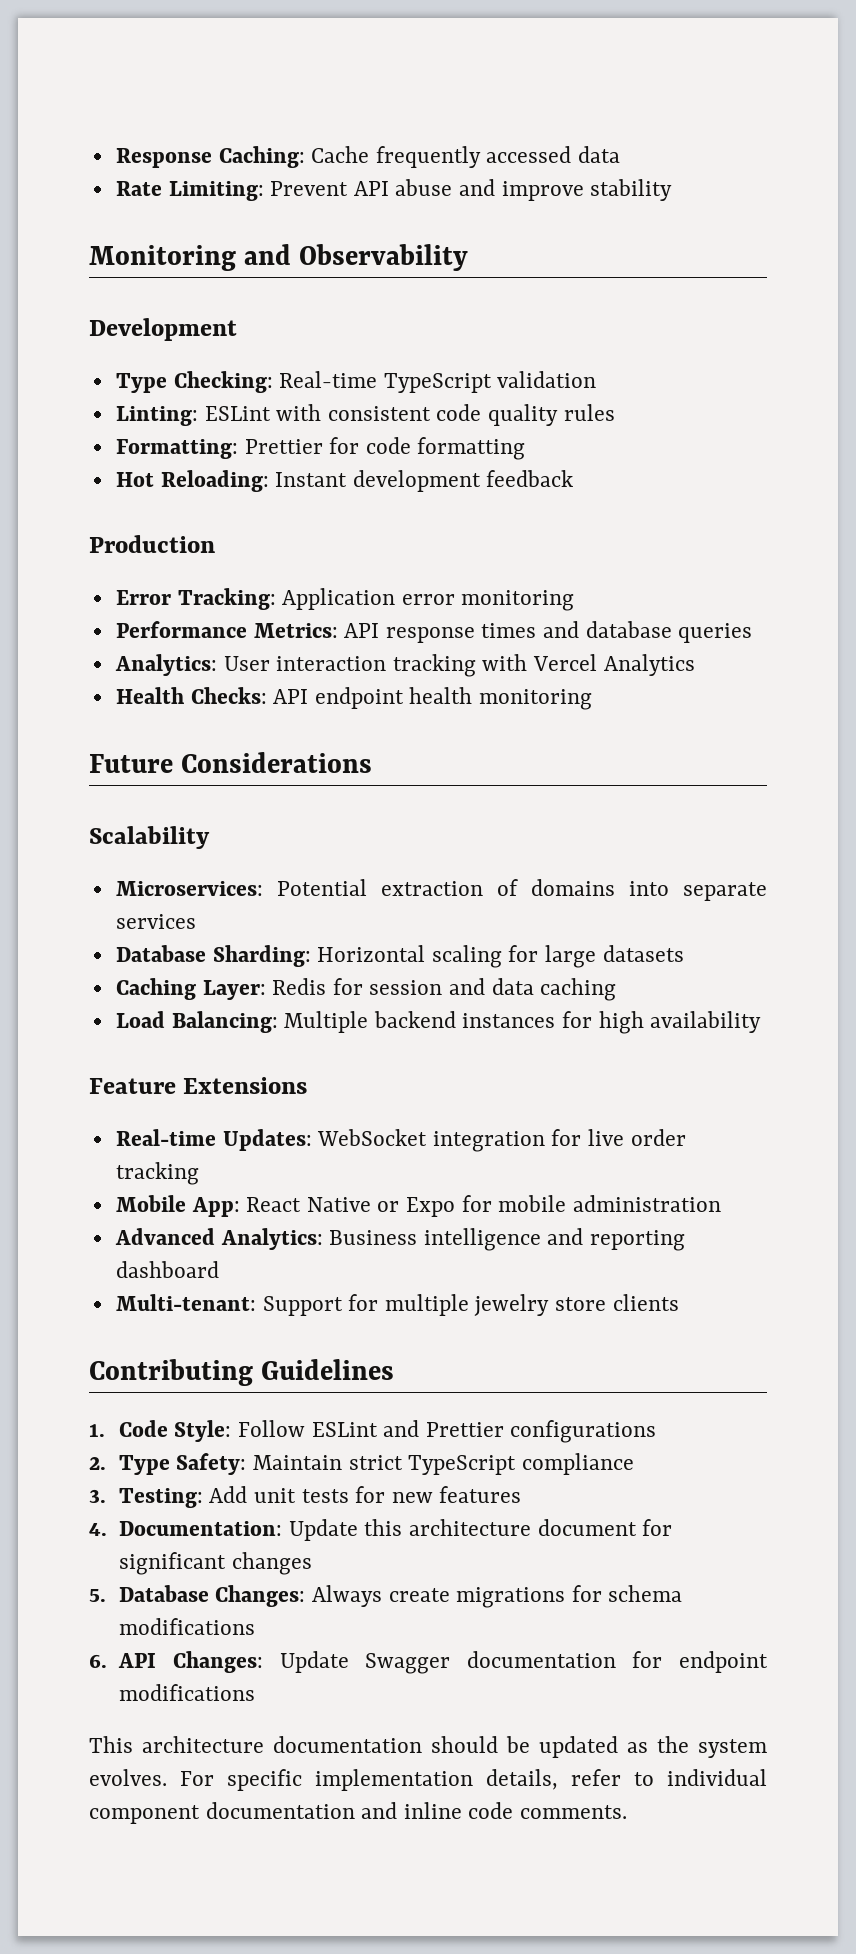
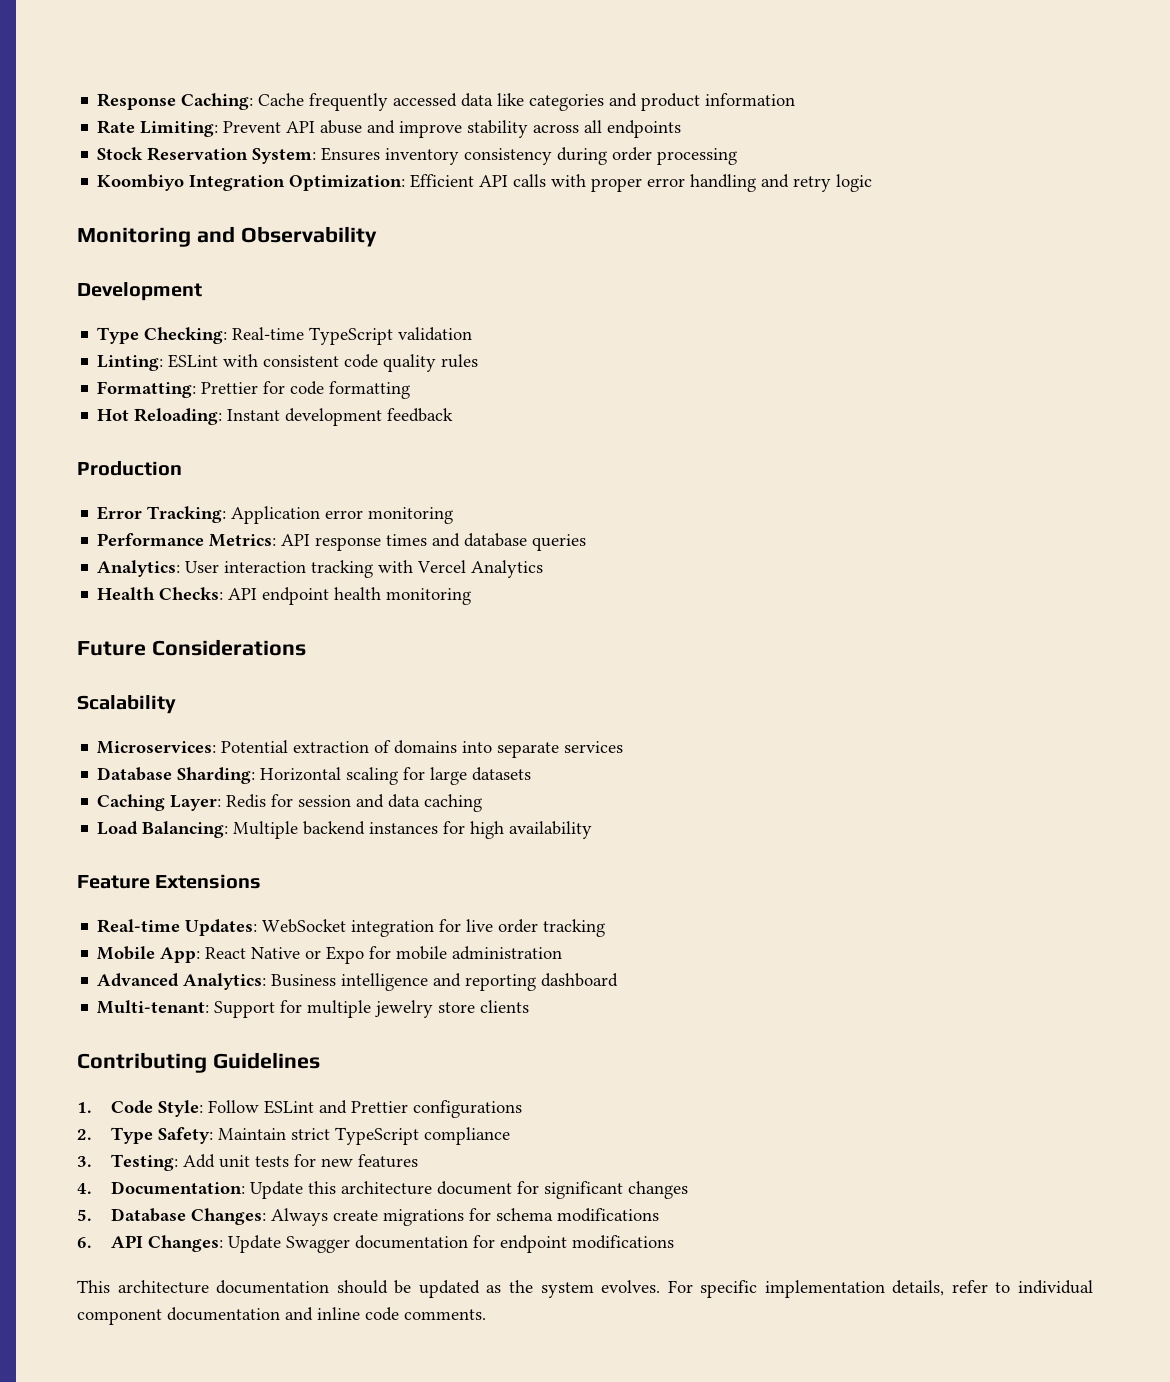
- Response Caching: Cache frequently accessed data
+ Response Caching: Cache frequently accessed data like categories and product information
- Rate Limiting: Prevent API abuse and improve stability
+ Rate Limiting: Prevent API abuse and improve stability across all endpoints
+ Stock Reservation System: Ensures inventory consistency during order processing
+ Koombiyo Integration Optimization: Efficient API calls with proper error handling and retry logic

